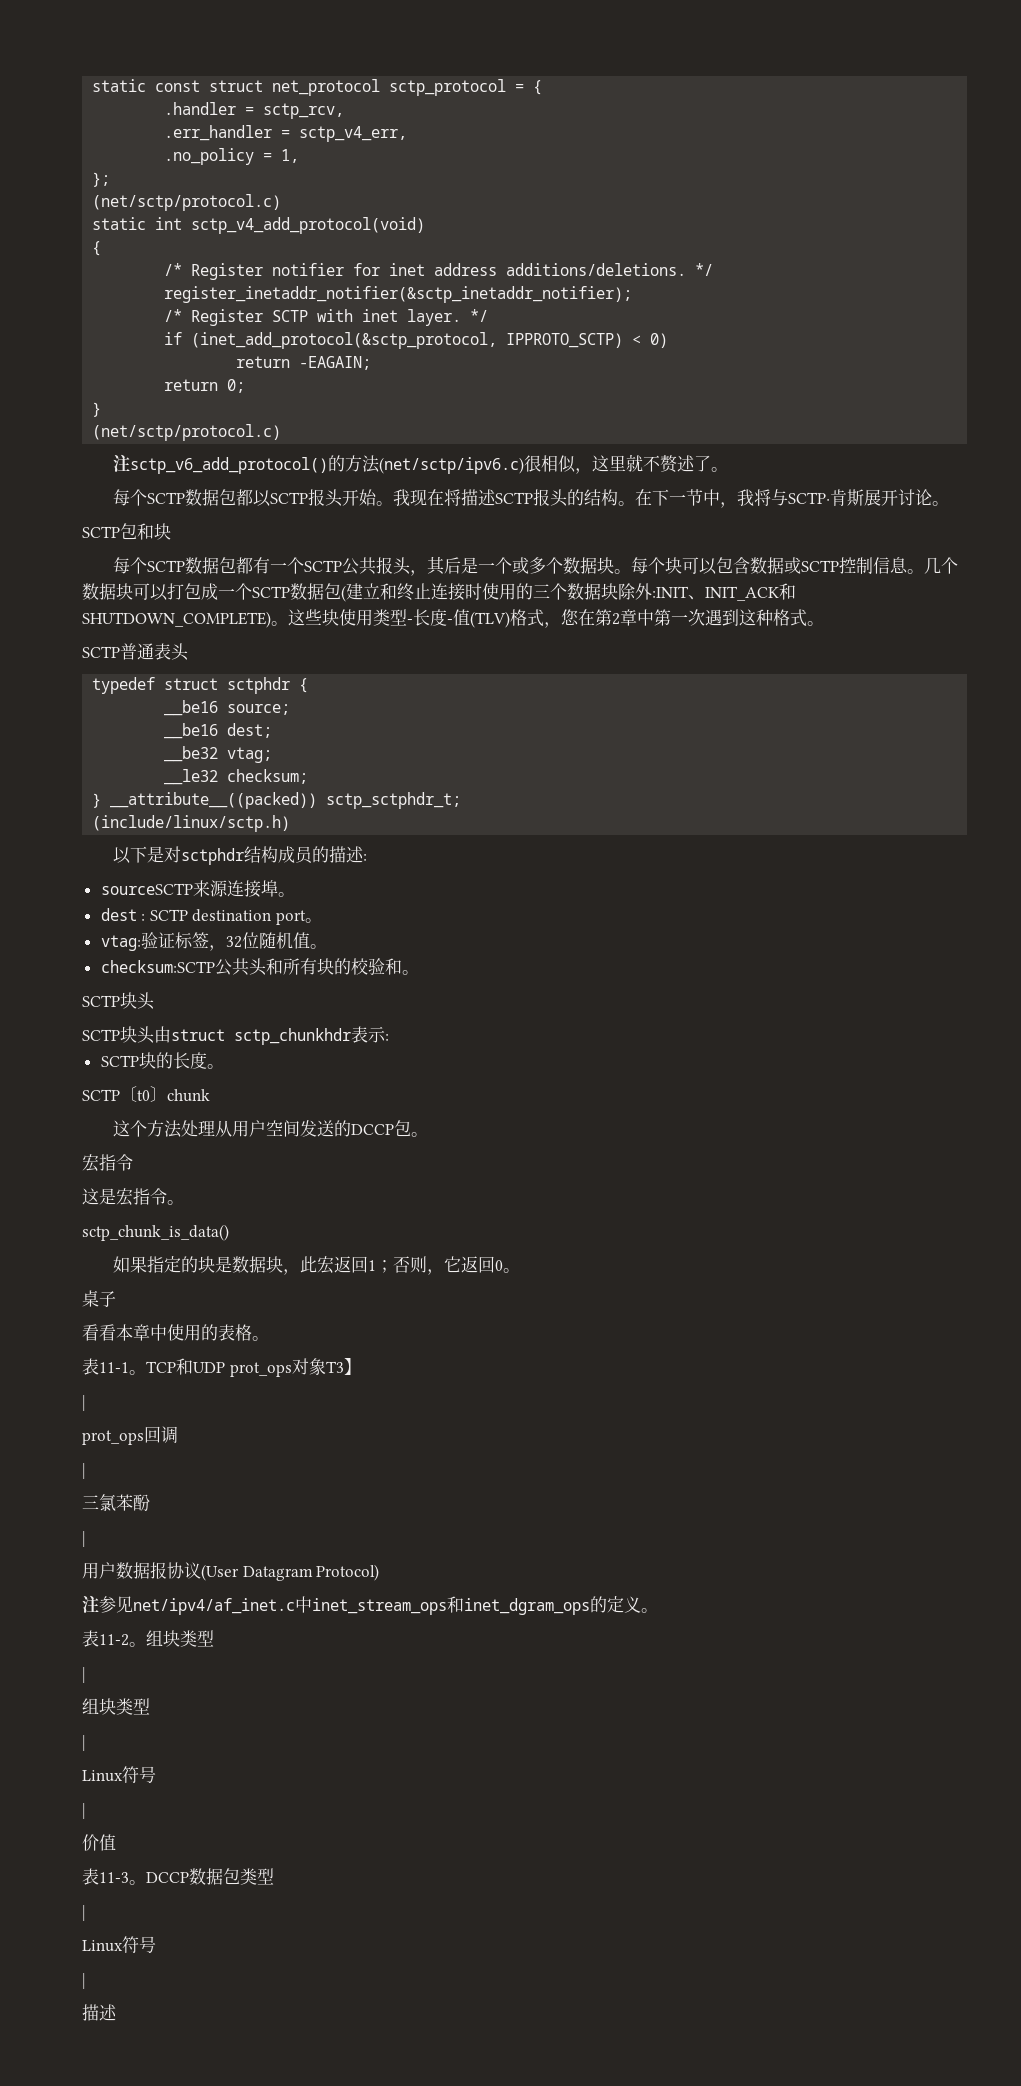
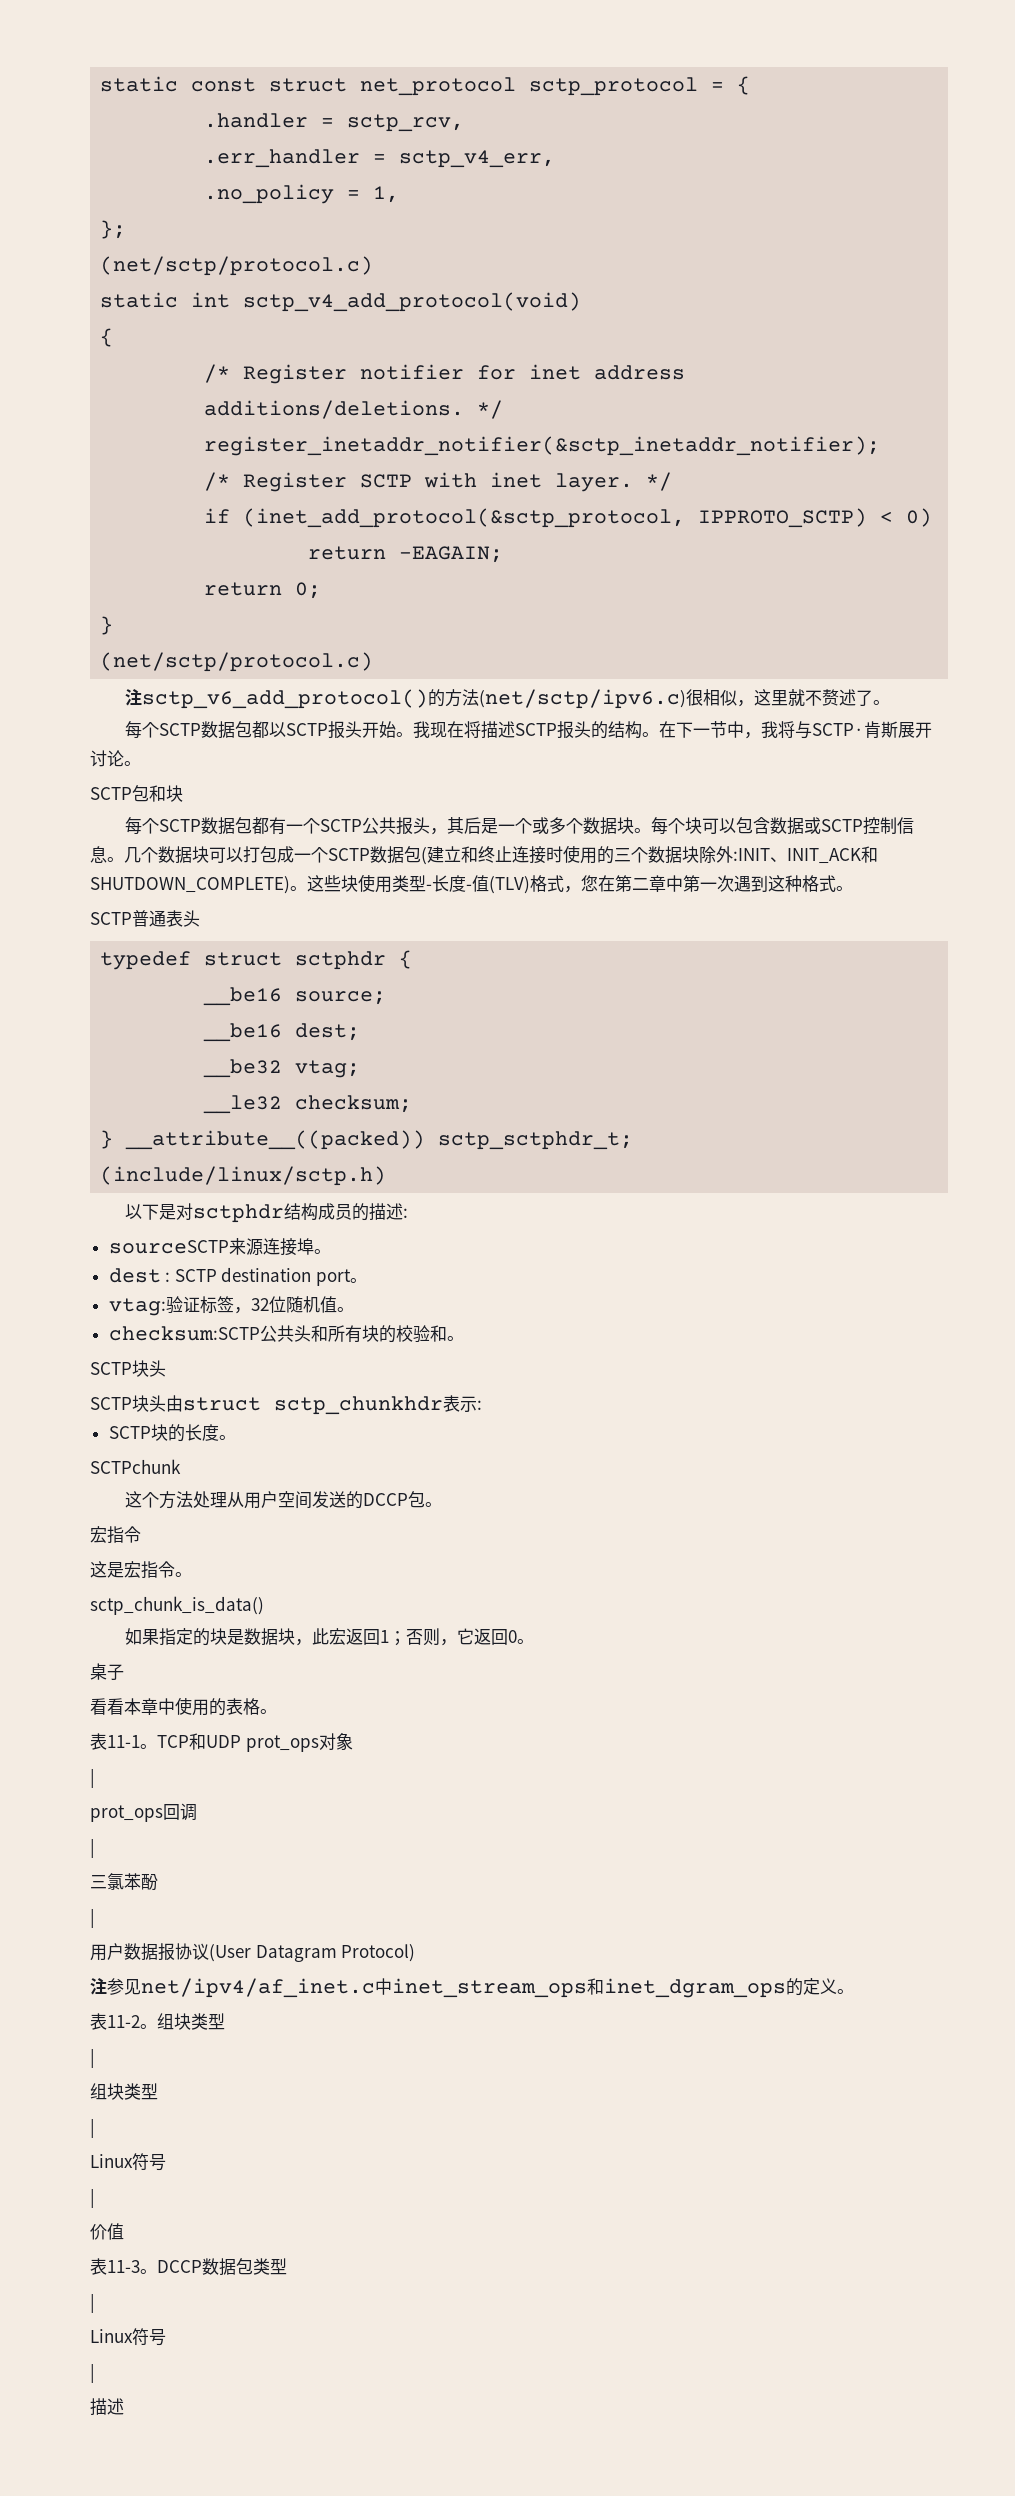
- 这些块使用类型-长度-值(TLV)格式，您在第2章中第一次遇到这种格式。
+ 这些块使用类型-长度-值(TLV)格式，您在第二章中第一次遇到这种格式。
- SCTP〔t0〕chunk
+ SCTPchunk
- TCP和UDP prot_ops对象T3】
+ TCP和UDP prot_ops对象

